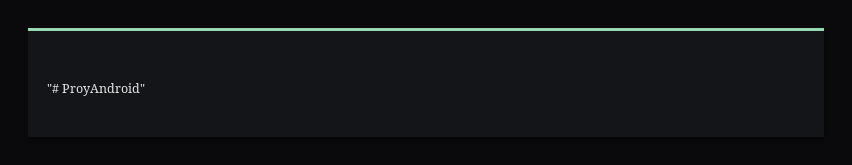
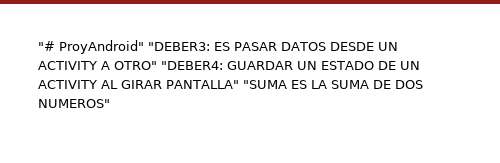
- "# ProyAndroid"
+ "# ProyAndroid" "DEBER3: ES PASAR DATOS DESDE UN ACTIVITY A OTRO" "DEBER4: GUARDAR UN ESTADO DE UN ACTIVITY AL GIRAR PANTALLA" "SUMA ES LA SUMA DE DOS NUMEROS"

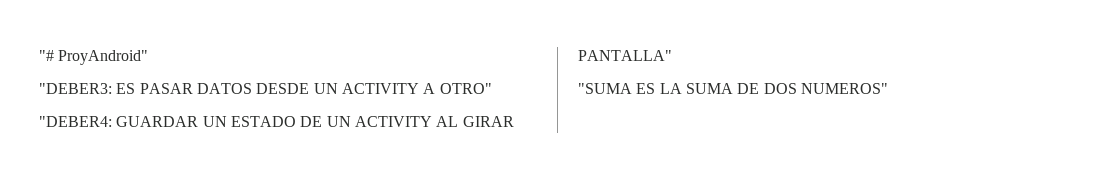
- "# ProyAndroid" "DEBER3: ES PASAR DATOS DESDE UN ACTIVITY A OTRO" "DEBER4: GUARDAR UN ESTADO DE UN ACTIVITY AL GIRAR PANTALLA" "SUMA ES LA SUMA DE DOS NUMEROS"
+ "# ProyAndroid"
+ "DEBER3: ES PASAR DATOS DESDE UN ACTIVITY A OTRO"
+ "DEBER4: GUARDAR UN ESTADO DE UN ACTIVITY AL GIRAR PANTALLA"
+ "SUMA ES LA SUMA DE DOS NUMEROS"

